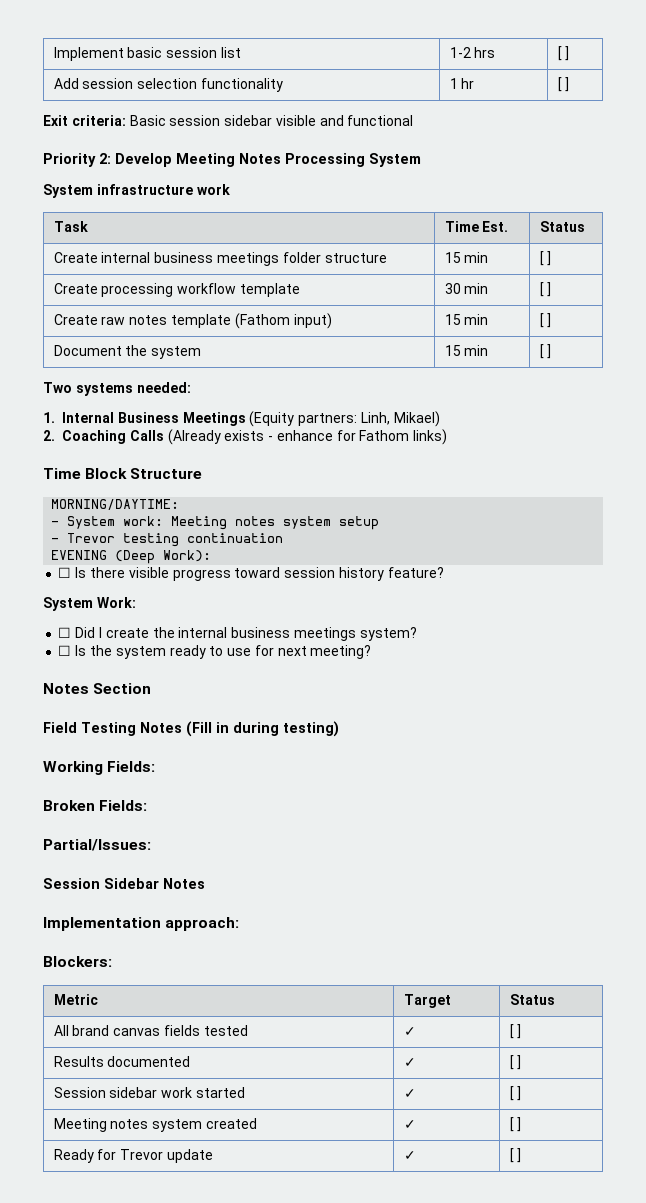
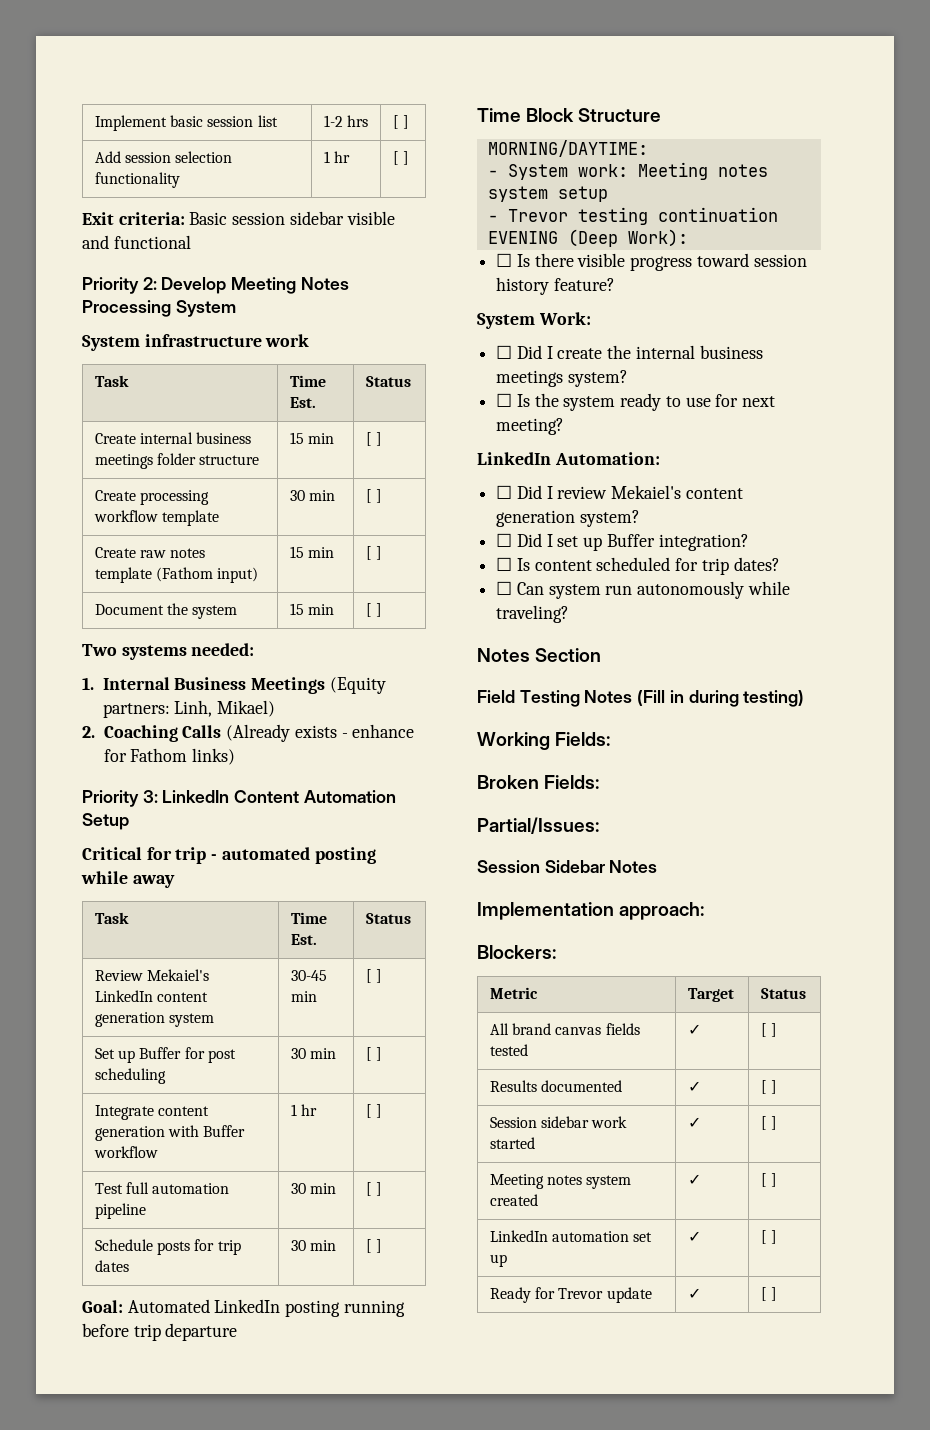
+ Priority 3: LinkedIn Content Automation Setup
+ Critical for trip - automated posting while away
+ Task | Time Est. | Status
+ Review Mekaiel's LinkedIn content generation system | 30-45 min | [ ]
+ Set up Buffer for post scheduling | 30 min | [ ]
+ Integrate content generation with Buffer workflow | 1 hr | [ ]
+ Test full automation pipeline | 30 min | [ ]
+ Schedule posts for trip dates | 30 min | [ ]
+ Goal: Automated LinkedIn posting running before trip departure
+ LinkedIn Automation:
+ ☐ Did I review Mekaiel's content generation system?
+ ☐ Did I set up Buffer integration?
+ ☐ Is content scheduled for trip dates?
+ ☐ Can system run autonomously while traveling?
+ LinkedIn automation set up | ✓ | [ ]

